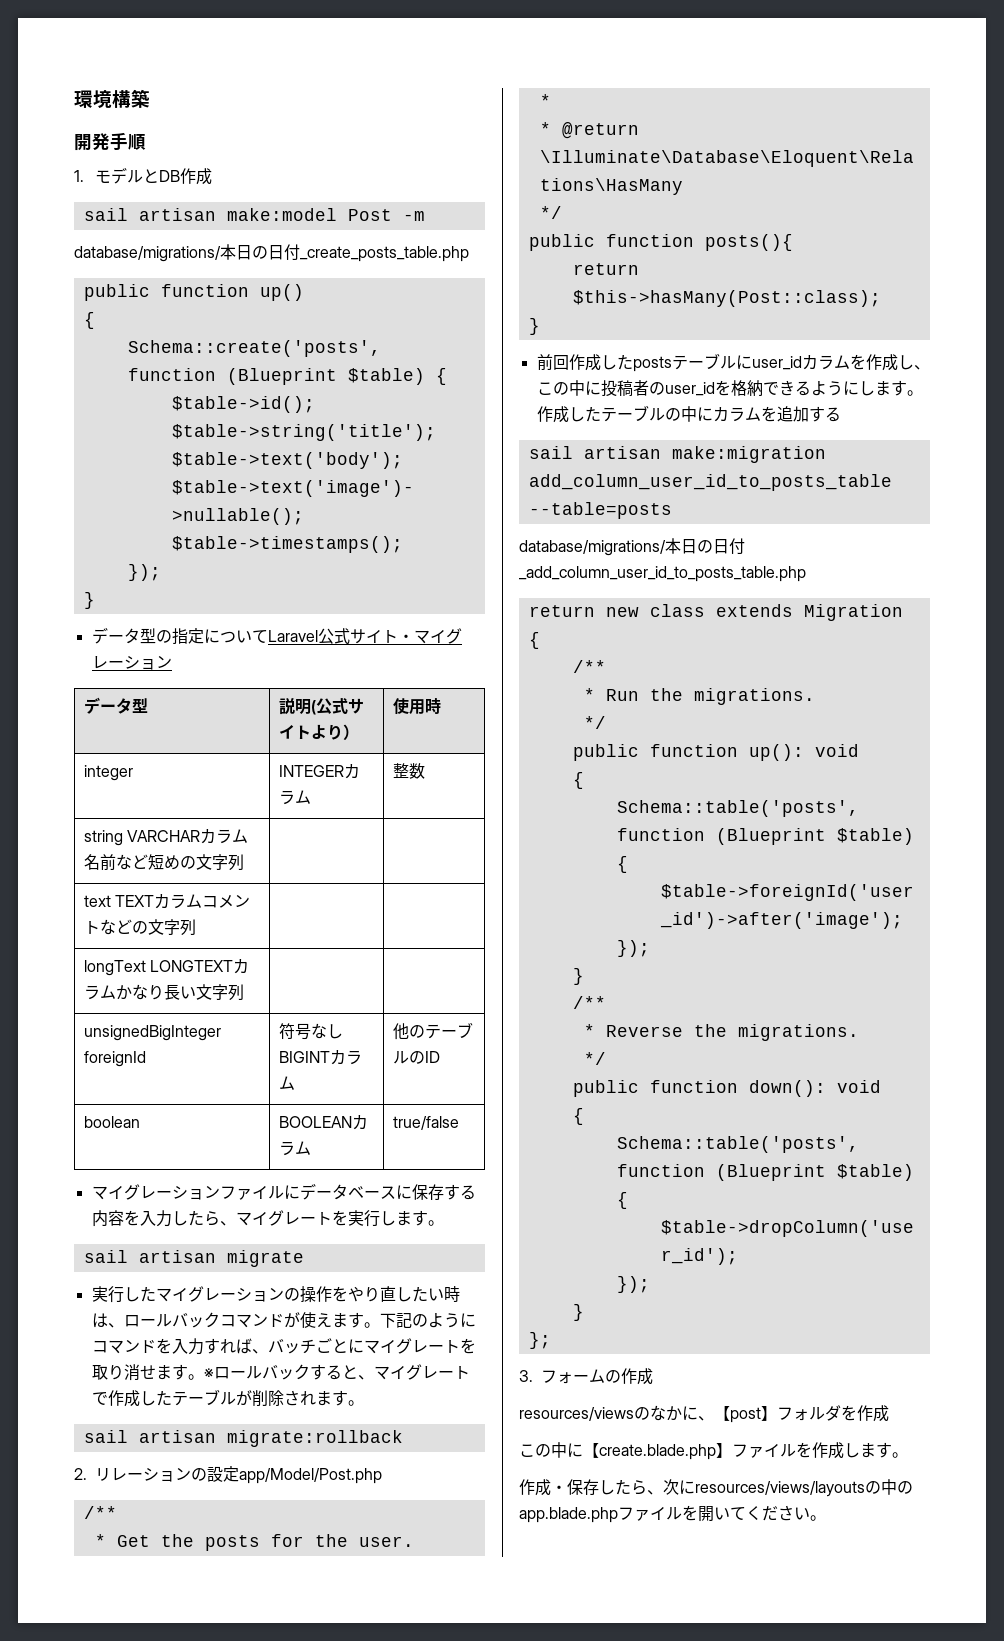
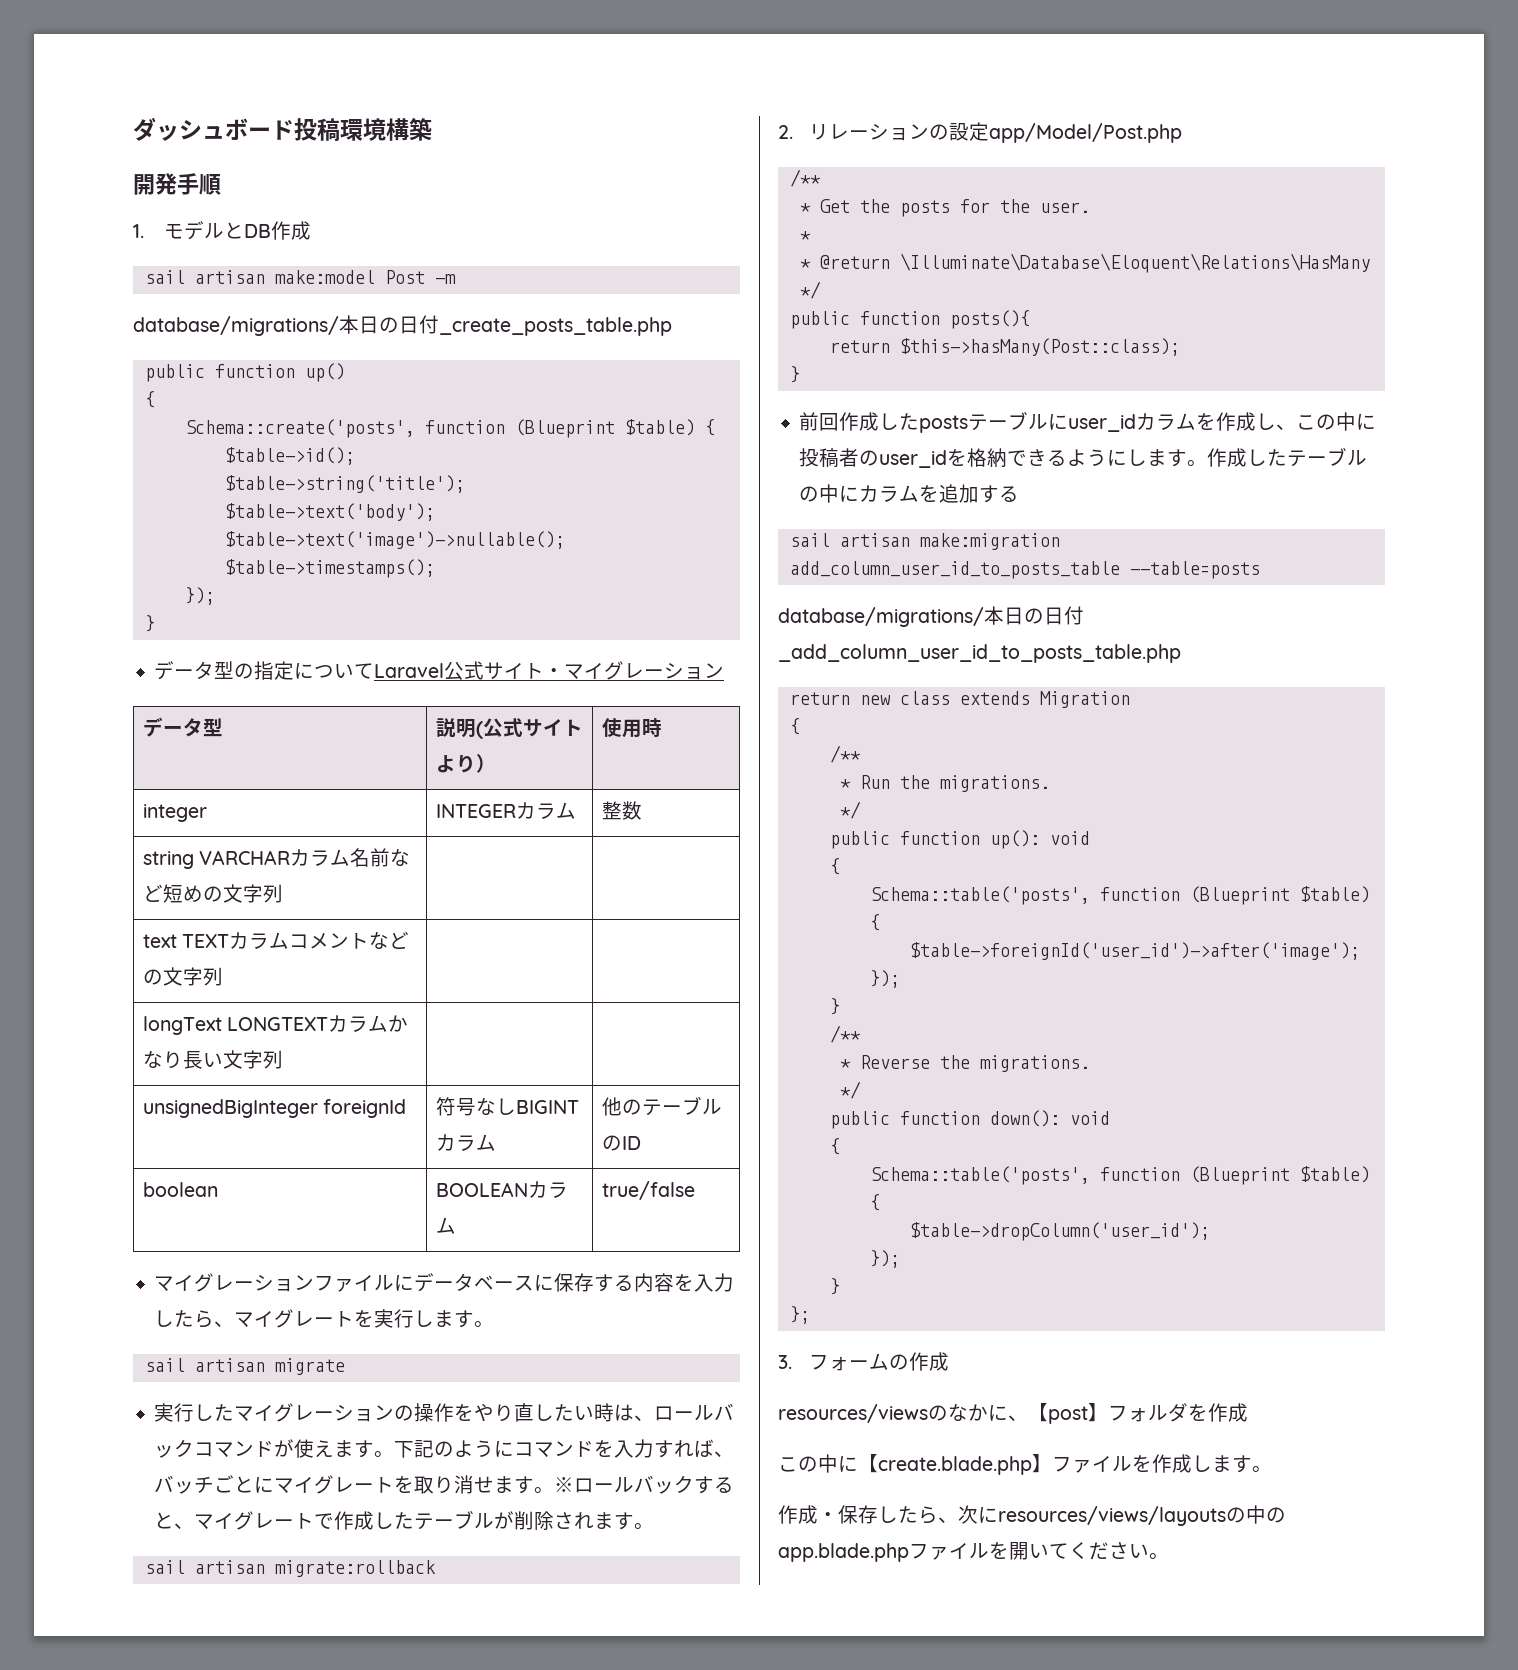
- 環境構築
+ ダッシュボード投稿環境構築

